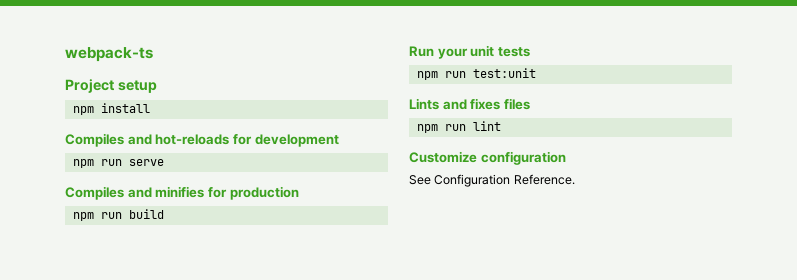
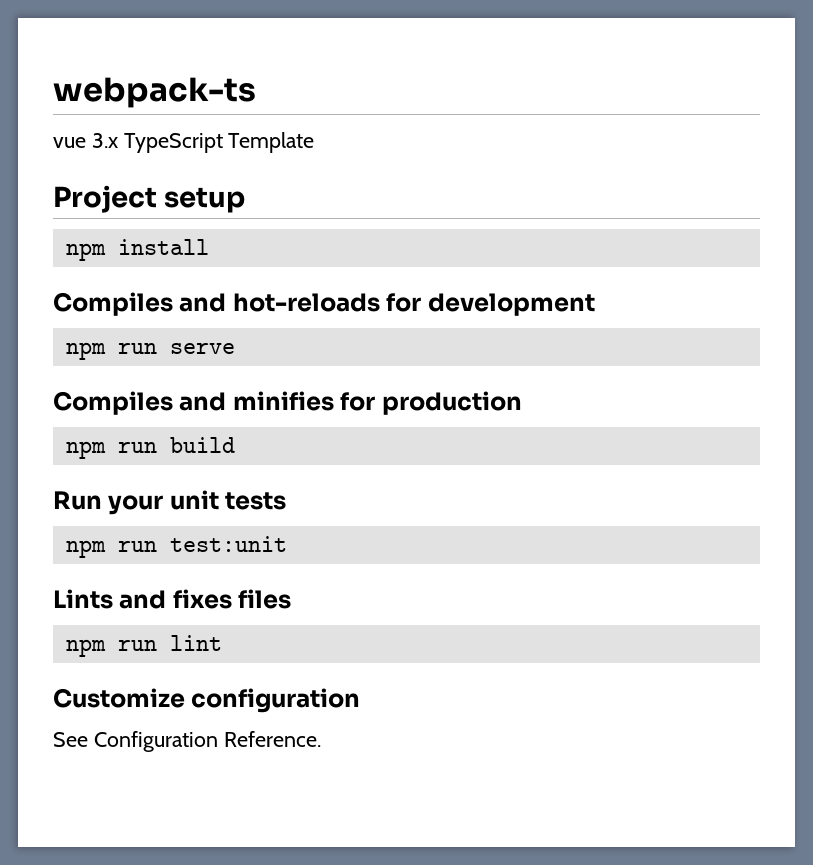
+ vue 3.x TypeScript Template

